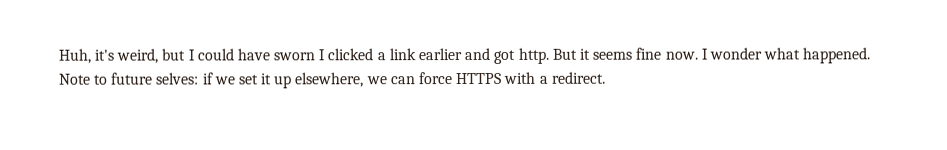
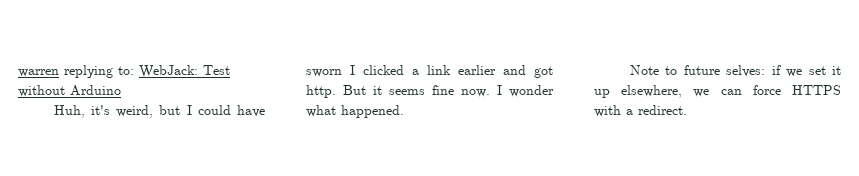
+ warren replying to: WebJack: Test without Arduino

